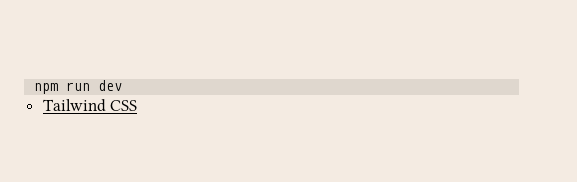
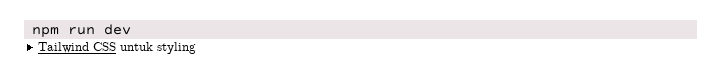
- Tailwind CSS
+ Tailwind CSS untuk styling

